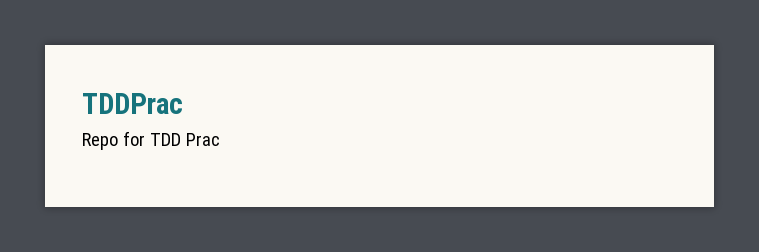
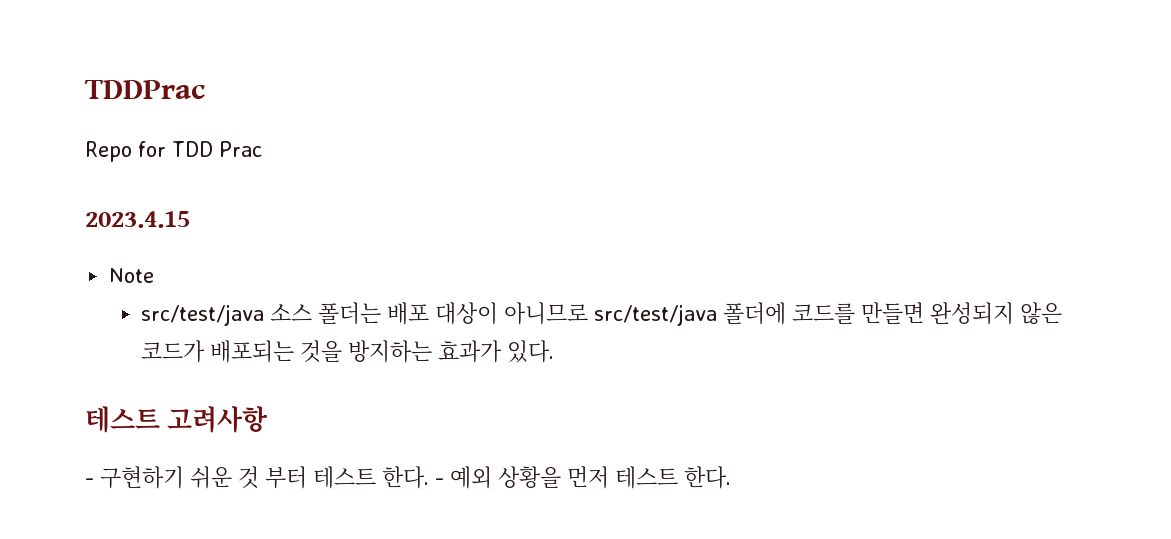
+ 2023.4.15
+ Note
+ src/test/java 소스 폴더는 배포 대상이 아니므로 src/test/java 폴더에 코드를 만들면 완성되지 않은 코드가 배포되는 것을 방지하는 효과가 있다.
+ 테스트 고려사항
+ - 구현하기 쉬운 것 부터 테스트 한다. - 예외 상황을 먼저 테스트 한다.

